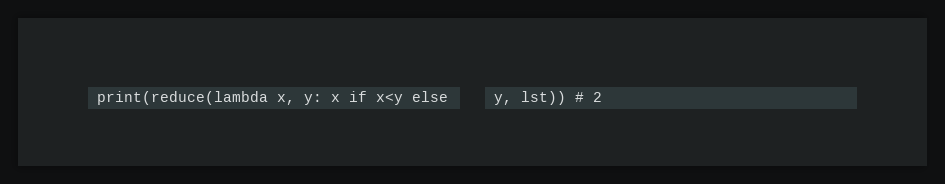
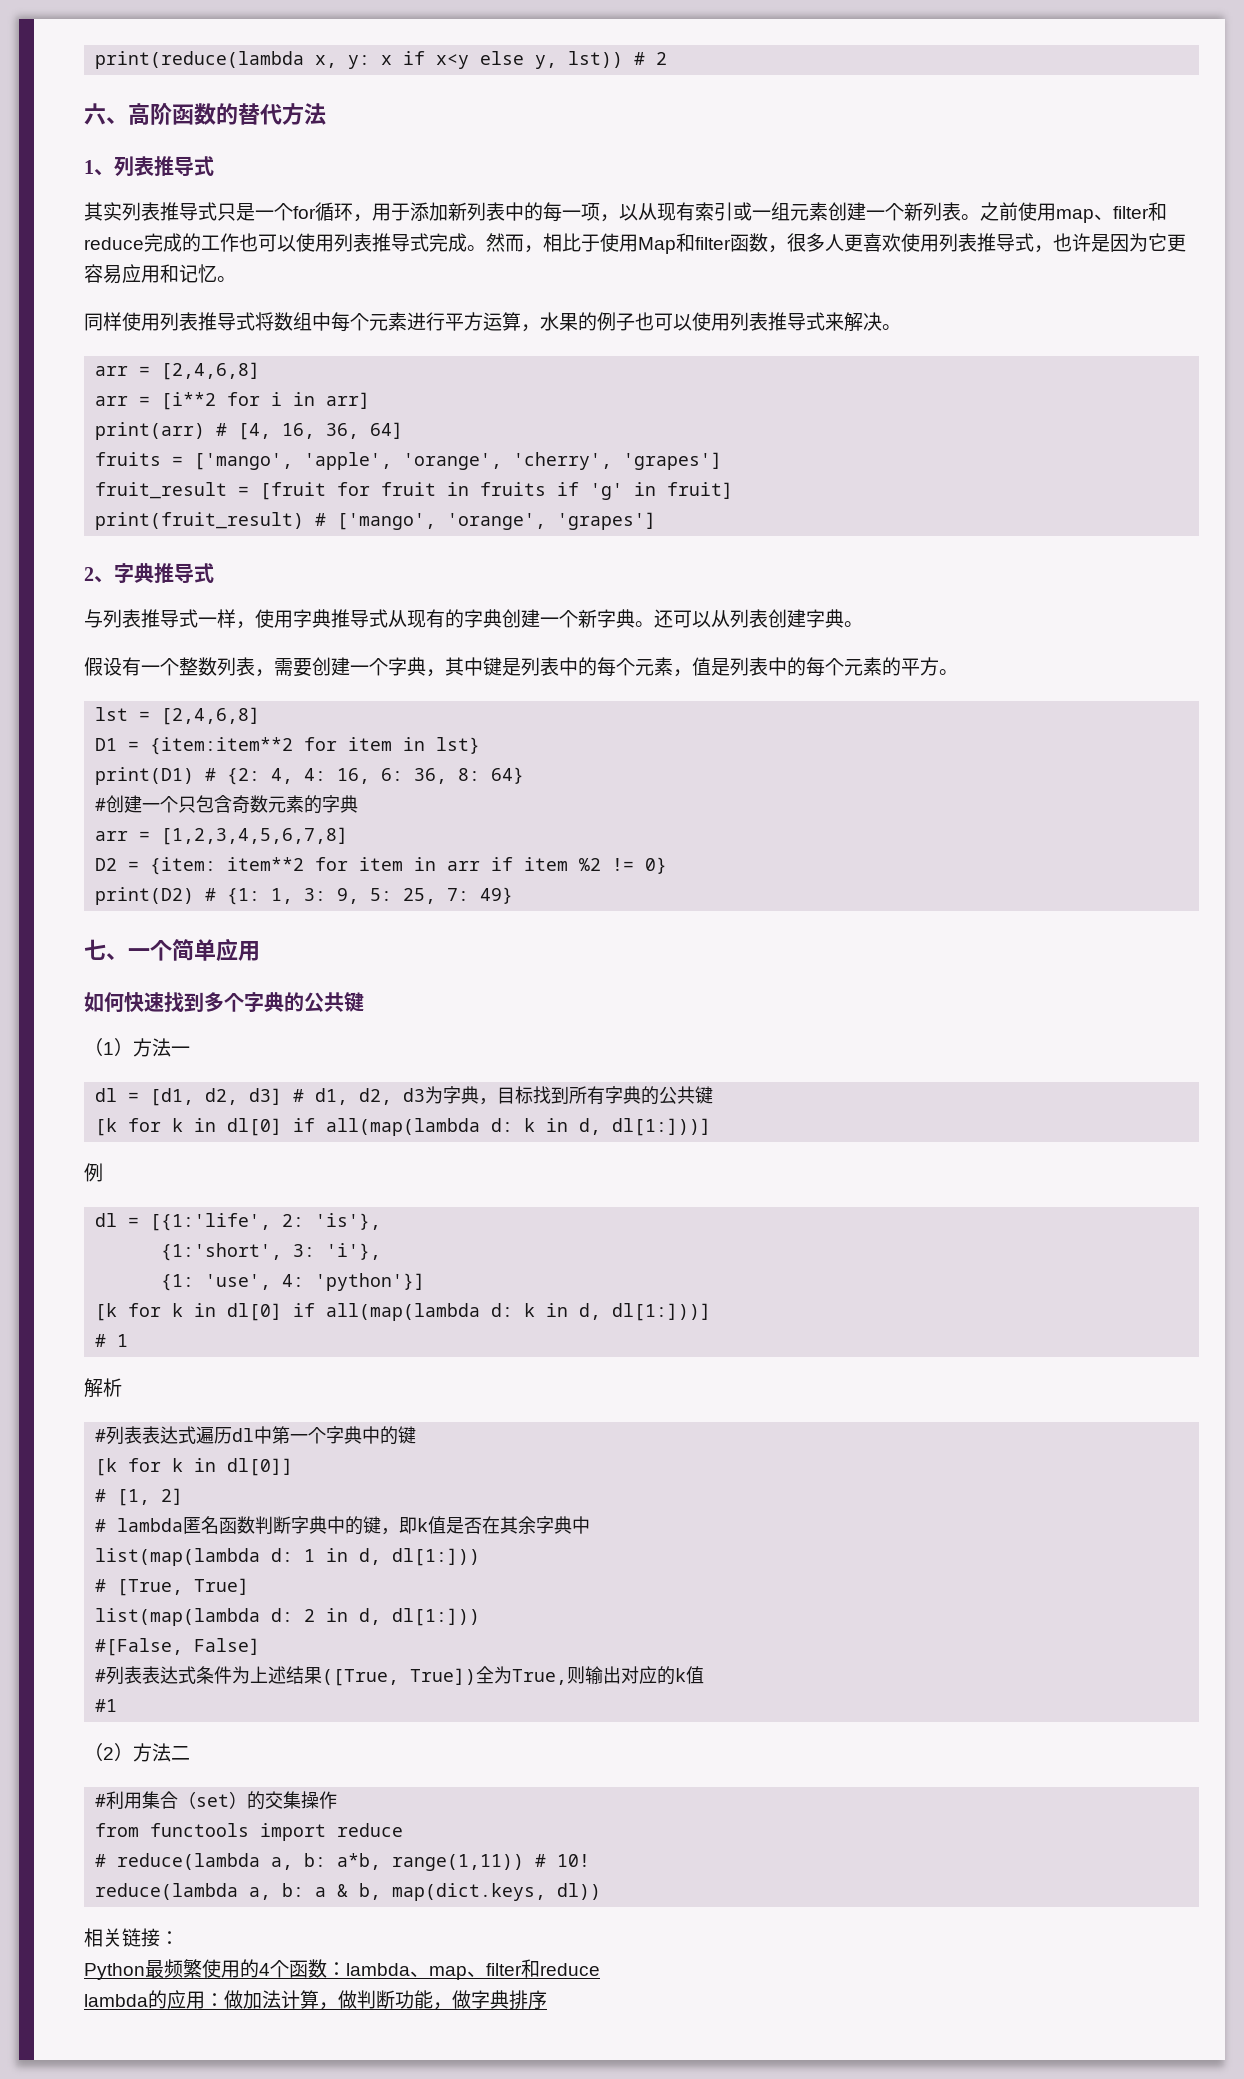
+ 六、高阶函数的替代方法
+ 1、列表推导式
+ 其实列表推导式只是一个for循环，用于添加新列表中的每一项，以从现有索引或一组元素创建一个新列表。之前使用map、filter和reduce完成的工作也可以使用列表推导式完成。然而，相比于使用Map和filter函数，很多人更喜欢使用列表推导式，也许是因为它更容易应用和记忆。
+ 同样使用列表推导式将数组中每个元素进行平方运算，水果的例子也可以使用列表推导式来解决。
+ arr = [2,4,6,8]
+ arr = [i**2 for i in arr]
+ print(arr) # [4, 16, 36, 64]
+ fruits = ['mango', 'apple', 'orange', 'cherry', 'grapes']
+ fruit_result = [fruit for fruit in fruits if 'g' in fruit]
+ print(fruit_result) # ['mango', 'orange', 'grapes']
+ 2、字典推导式
+ 与列表推导式一样，使用字典推导式从现有的字典创建一个新字典。还可以从列表创建字典。
+ 假设有一个整数列表，需要创建一个字典，其中键是列表中的每个元素，值是列表中的每个元素的平方。
+ lst = [2,4,6,8]
+ D1 = {item:item**2 for item in lst}
+ print(D1) # {2: 4, 4: 16, 6: 36, 8: 64}
+ #创建一个只包含奇数元素的字典
+ arr = [1,2,3,4,5,6,7,8]
+ D2 = {item: item**2 for item in arr if item %2 != 0}
+ print(D2) # {1: 1, 3: 9, 5: 25, 7: 49}
+ 七、一个简单应用
+ 如何快速找到多个字典的公共键
+ （1）方法一
+ dl = [d1, d2, d3] # d1, d2, d3为字典，目标找到所有字典的公共键
+ [k for k in dl[0] if all(map(lambda d: k in d, dl[1:]))]
+ 例
+ dl = [{1:'life', 2: 'is'},
+ {1:'short', 3: 'i'},
+ {1: 'use', 4: 'python'}]
+ [k for k in dl[0] if all(map(lambda d: k in d, dl[1:]))]
+ # 1
+ 解析
+ #列表表达式遍历dl中第一个字典中的键
+ [k for k in dl[0]]
+ # [1, 2]
+ # lambda匿名函数判断字典中的键，即k值是否在其余字典中
+ list(map(lambda d: 1 in d, dl[1:]))
+ # [True, True]
+ list(map(lambda d: 2 in d, dl[1:]))
+ #[False, False]
+ #列表表达式条件为上述结果([True, True])全为True,则输出对应的k值
+ #1
+ （2）方法二
+ #利用集合（set）的交集操作
+ from functools import reduce
+ # reduce(lambda a, b: a*b, range(1,11)) # 10!
+ reduce(lambda a, b: a & b, map(dict.keys, dl))
+ 相关链接：
+ Python最频繁使用的4个函数：lambda、map、filter和reduce
+ lambda的应用：做加法计算，做判断功能，做字典排序

